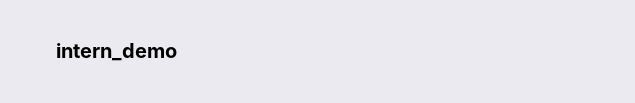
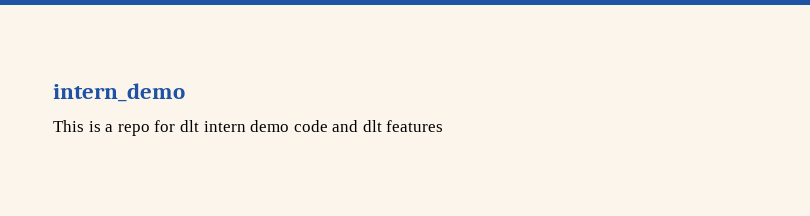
+ This is a repo for dlt intern demo code and dlt features

